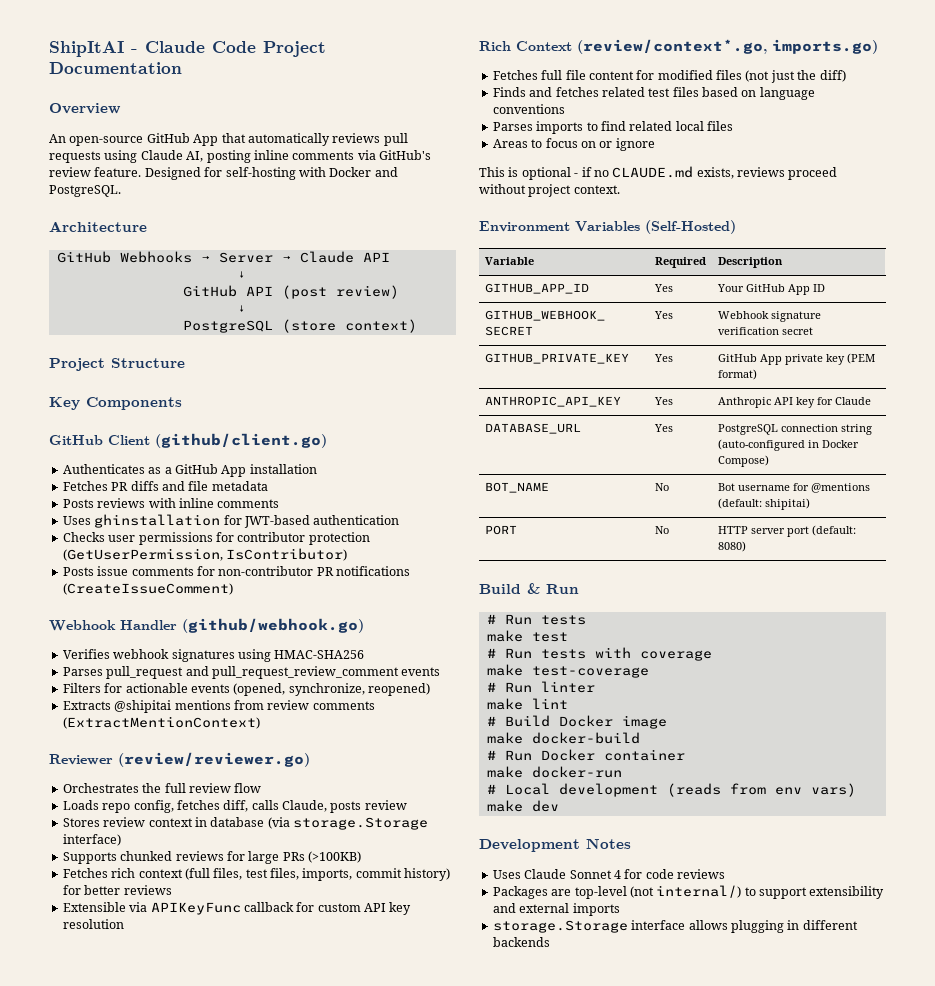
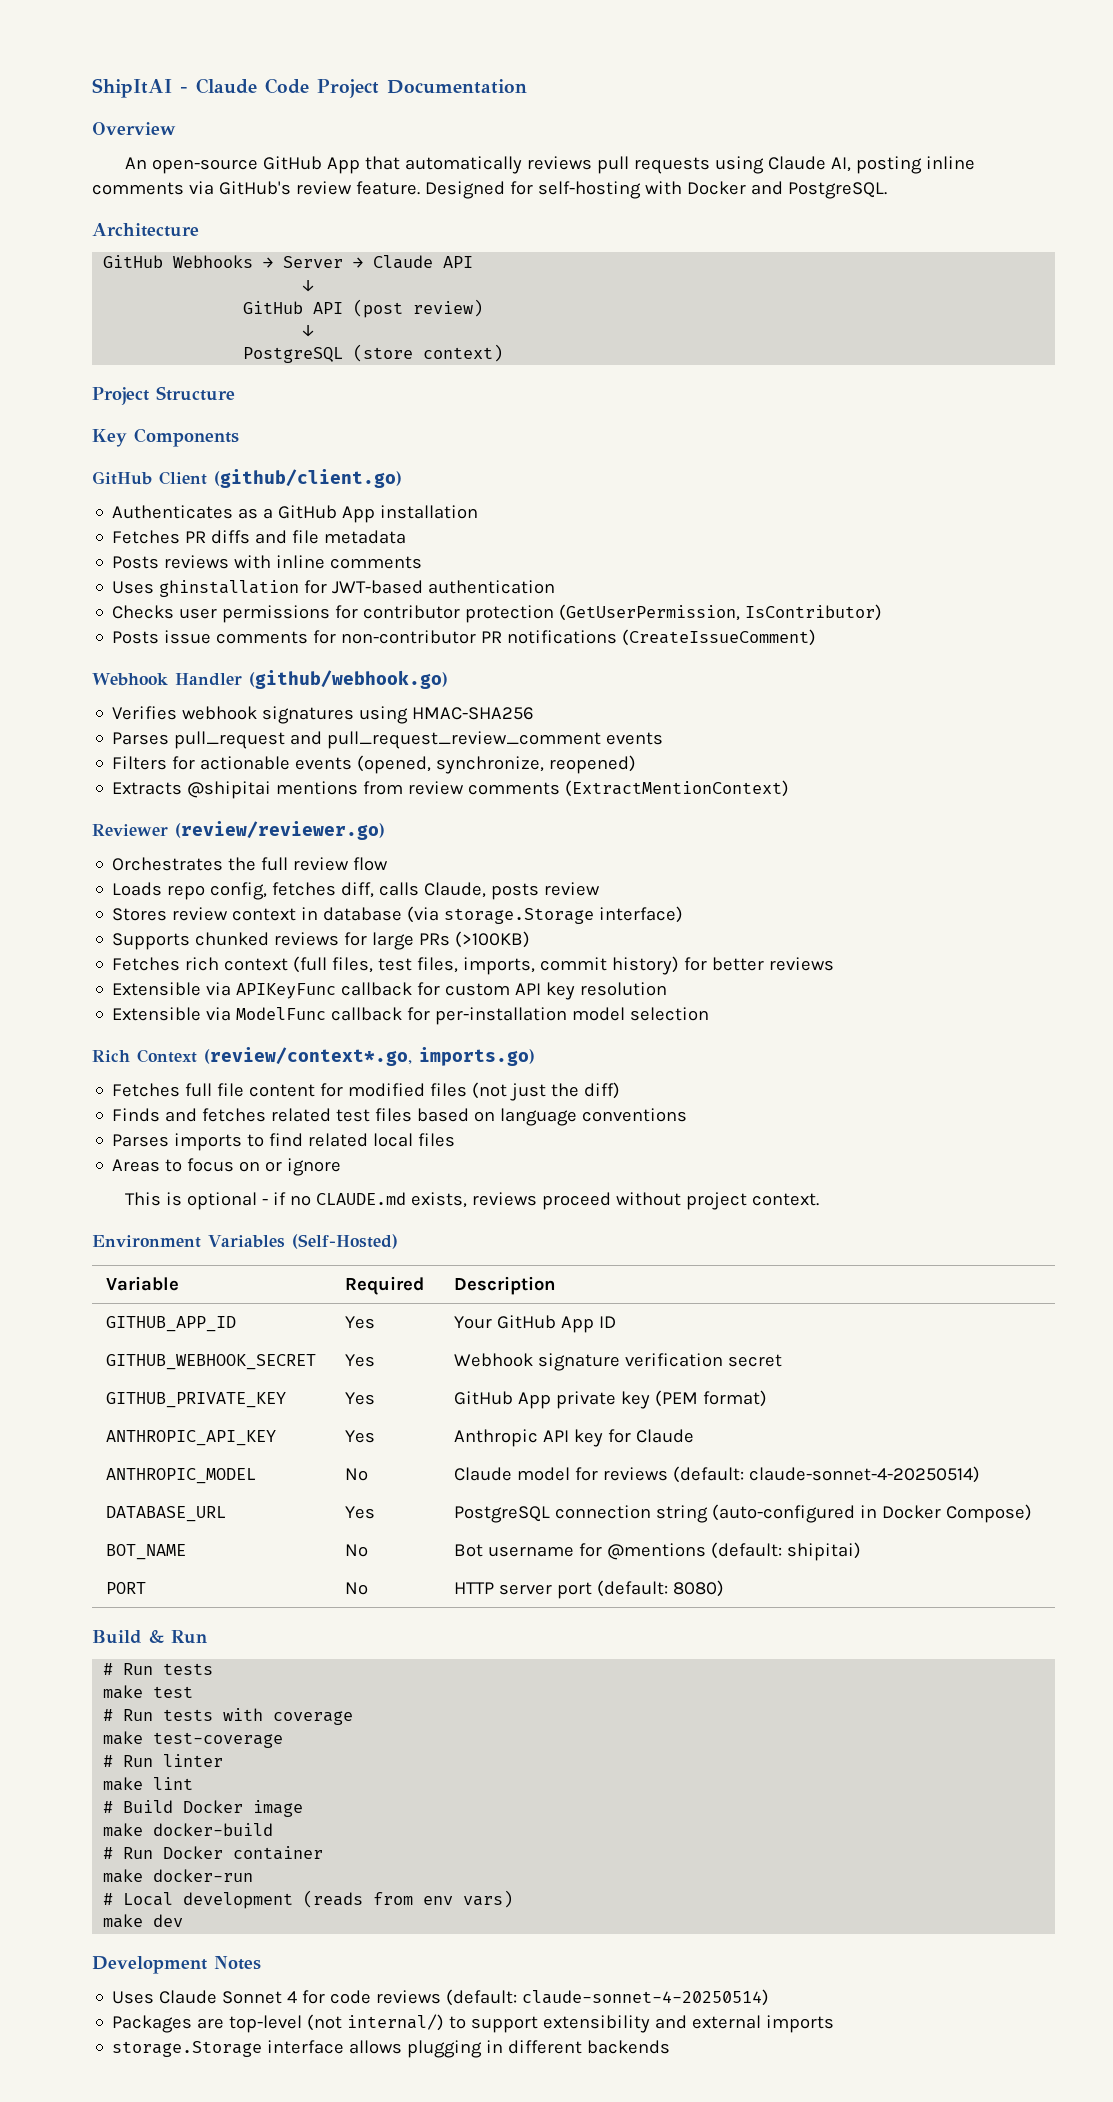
+ Extensible via ModelFunc callback for per-installation model selection
+ ANTHROPIC_MODEL | No | Claude model for reviews (default: claude-sonnet-4-20250514)
- Uses Claude Sonnet 4 for code reviews
+ Uses Claude Sonnet 4 for code reviews (default: claude-sonnet-4-20250514)

